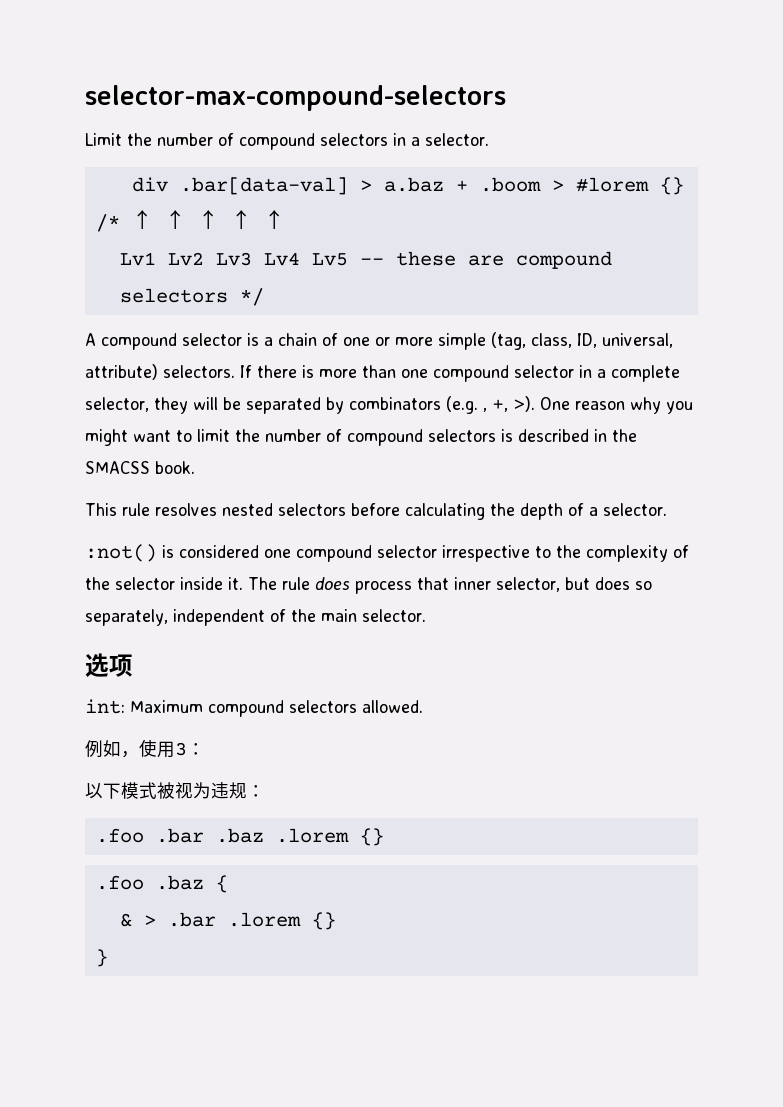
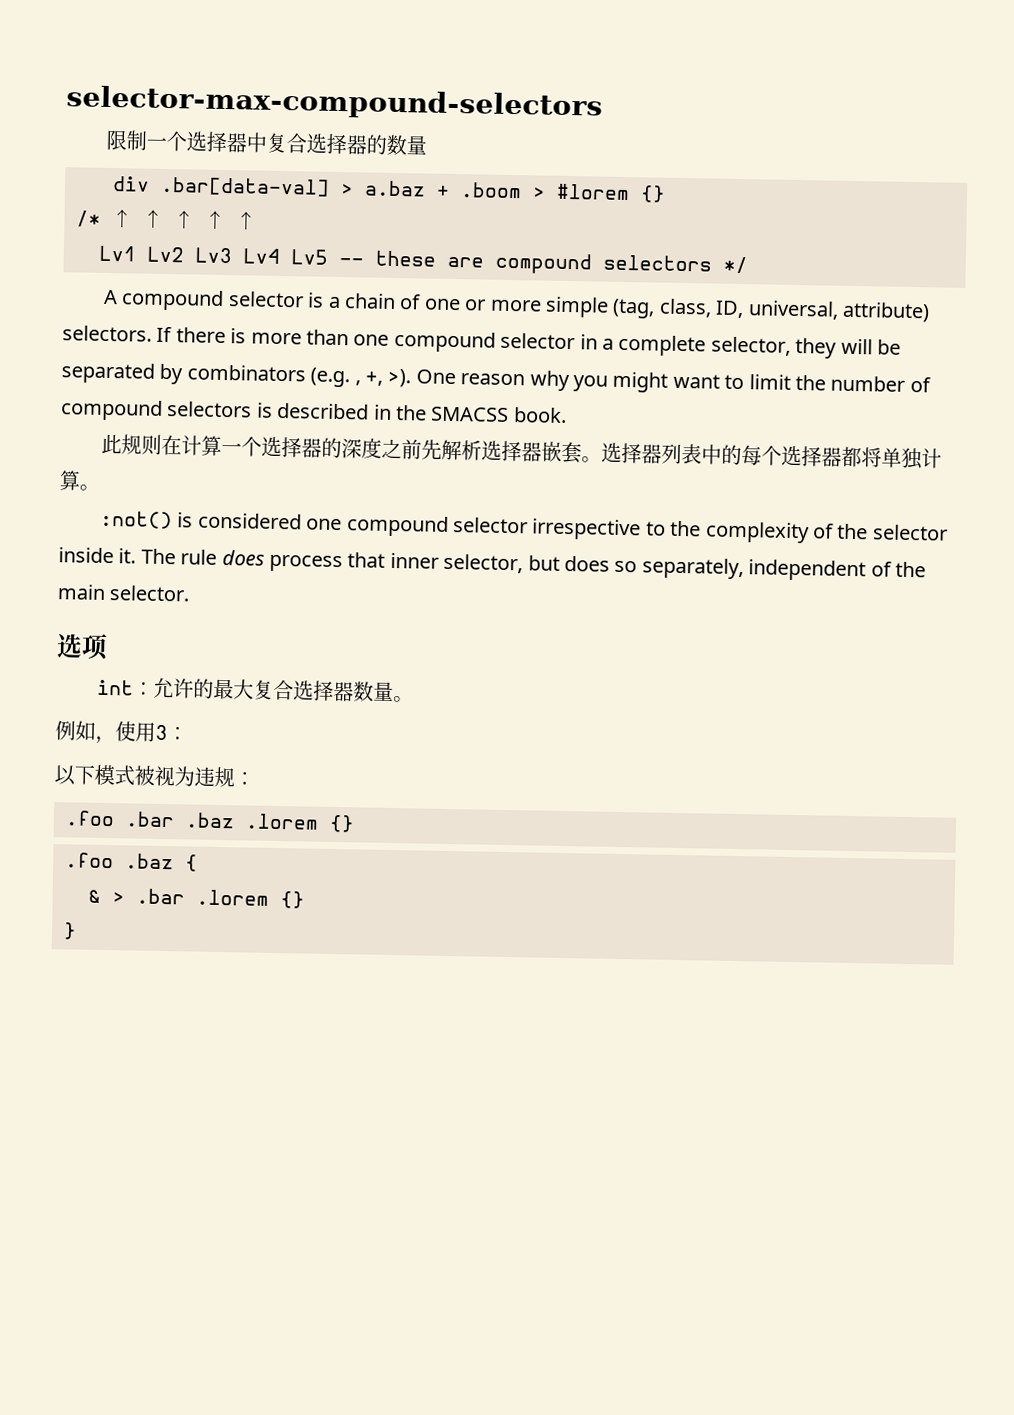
- Limit the number of compound selectors in a selector.
+ 限制一个选择器中复合选择器的数量
- This rule resolves nested selectors before calculating the depth of a selector.
+ 此规则在计算一个选择器的深度之前先解析选择器嵌套。选择器列表中的每个选择器都将单独计算。
- int: Maximum compound selectors allowed.
+ int：允许的最大复合选择器数量。

